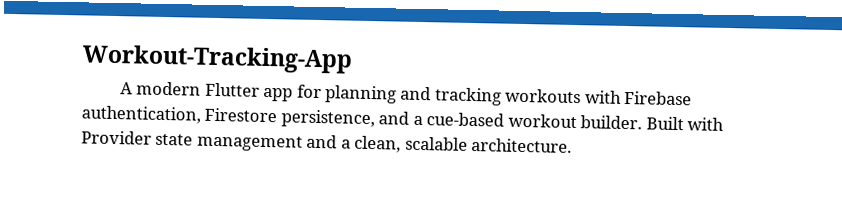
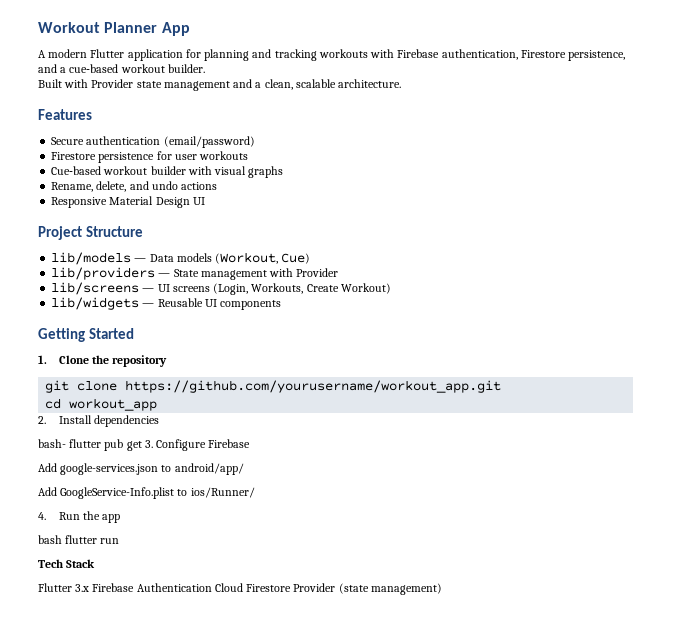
- Workout-Tracking-App
+ Workout Planner App
- A modern Flutter app for planning and tracking workouts with Firebase authentication, Firestore persistence, and a cue‑based workout builder. Built with Provider state management and a clean, scalable architecture.
+ A modern Flutter application for planning and tracking workouts with Firebase authentication, Firestore persistence, and a cue‑based workout builder.
+ Built with Provider state management and a clean, scalable architecture.
+ Features
+ Secure authentication (email/password)
+ Firestore persistence for user workouts
+ Cue‑based workout builder with visual graphs
+ Rename, delete, and undo actions
+ Responsive Material Design UI
+ Project Structure
+ lib/models — Data models (Workout, Cue)
+ lib/providers — State management with Provider
+ lib/screens — UI screens (Login, Workouts, Create Workout)
+ lib/widgets — Reusable UI components
+ Getting Started
+ 1. Clone the repository
+ git clone https://github.com/yourusername/workout_app.git
+ cd workout_app
+ 2. Install dependencies
+ bash- flutter pub get 3. Configure Firebase
+ Add google-services.json to android/app/
+ Add GoogleService-Info.plist to ios/Runner/
+ 4. Run the app
+ bash flutter run
+ Tech Stack
+ Flutter 3.x Firebase Authentication Cloud Firestore Provider (state management)

